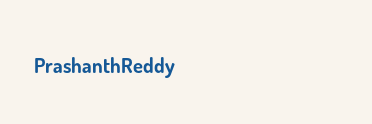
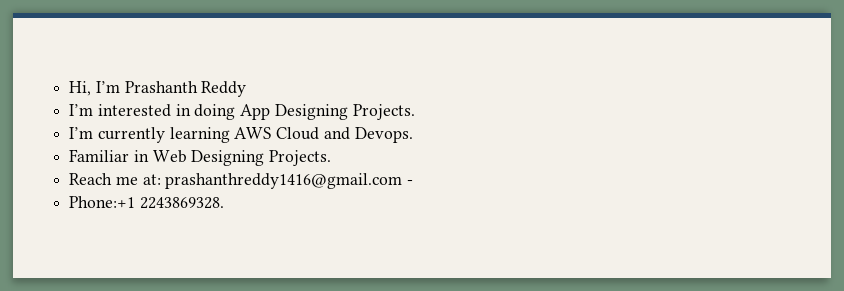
- PrashanthReddy
+ Hi, I’m Prashanth Reddy
+ I’m interested in doing App Designing Projects.
+ I’m currently learning AWS Cloud and Devops.
+ Familiar in Web Designing Projects.
+ Reach me at: prashanthreddy1416@gmail.com -
+ Phone:+1 2243869328.

